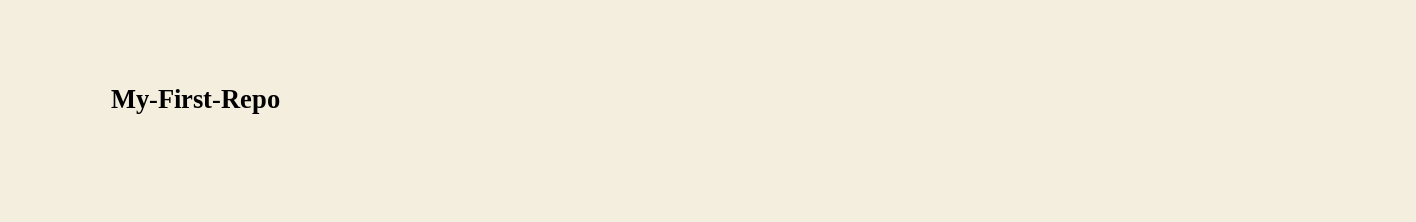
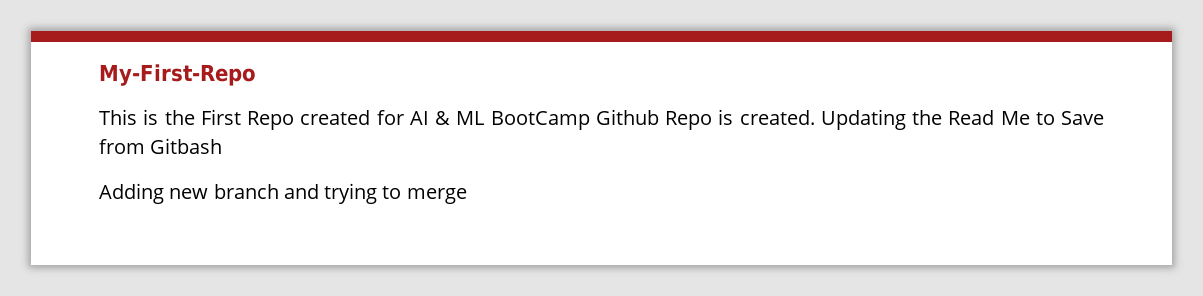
+ This is the First Repo created for AI & ML BootCamp Github Repo is created. Updating the Read Me to Save from Gitbash
+ Adding new branch and trying to merge

